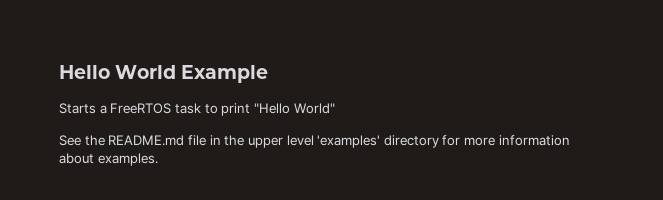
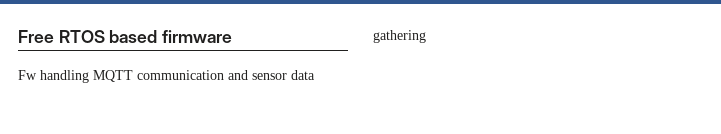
- Hello World Example
- Starts a FreeRTOS task to print "Hello World"
- See the README.md file in the upper level 'examples' directory for more information about examples.
+ Free RTOS based firmware
+ Fw handling MQTT communication and sensor data gathering

